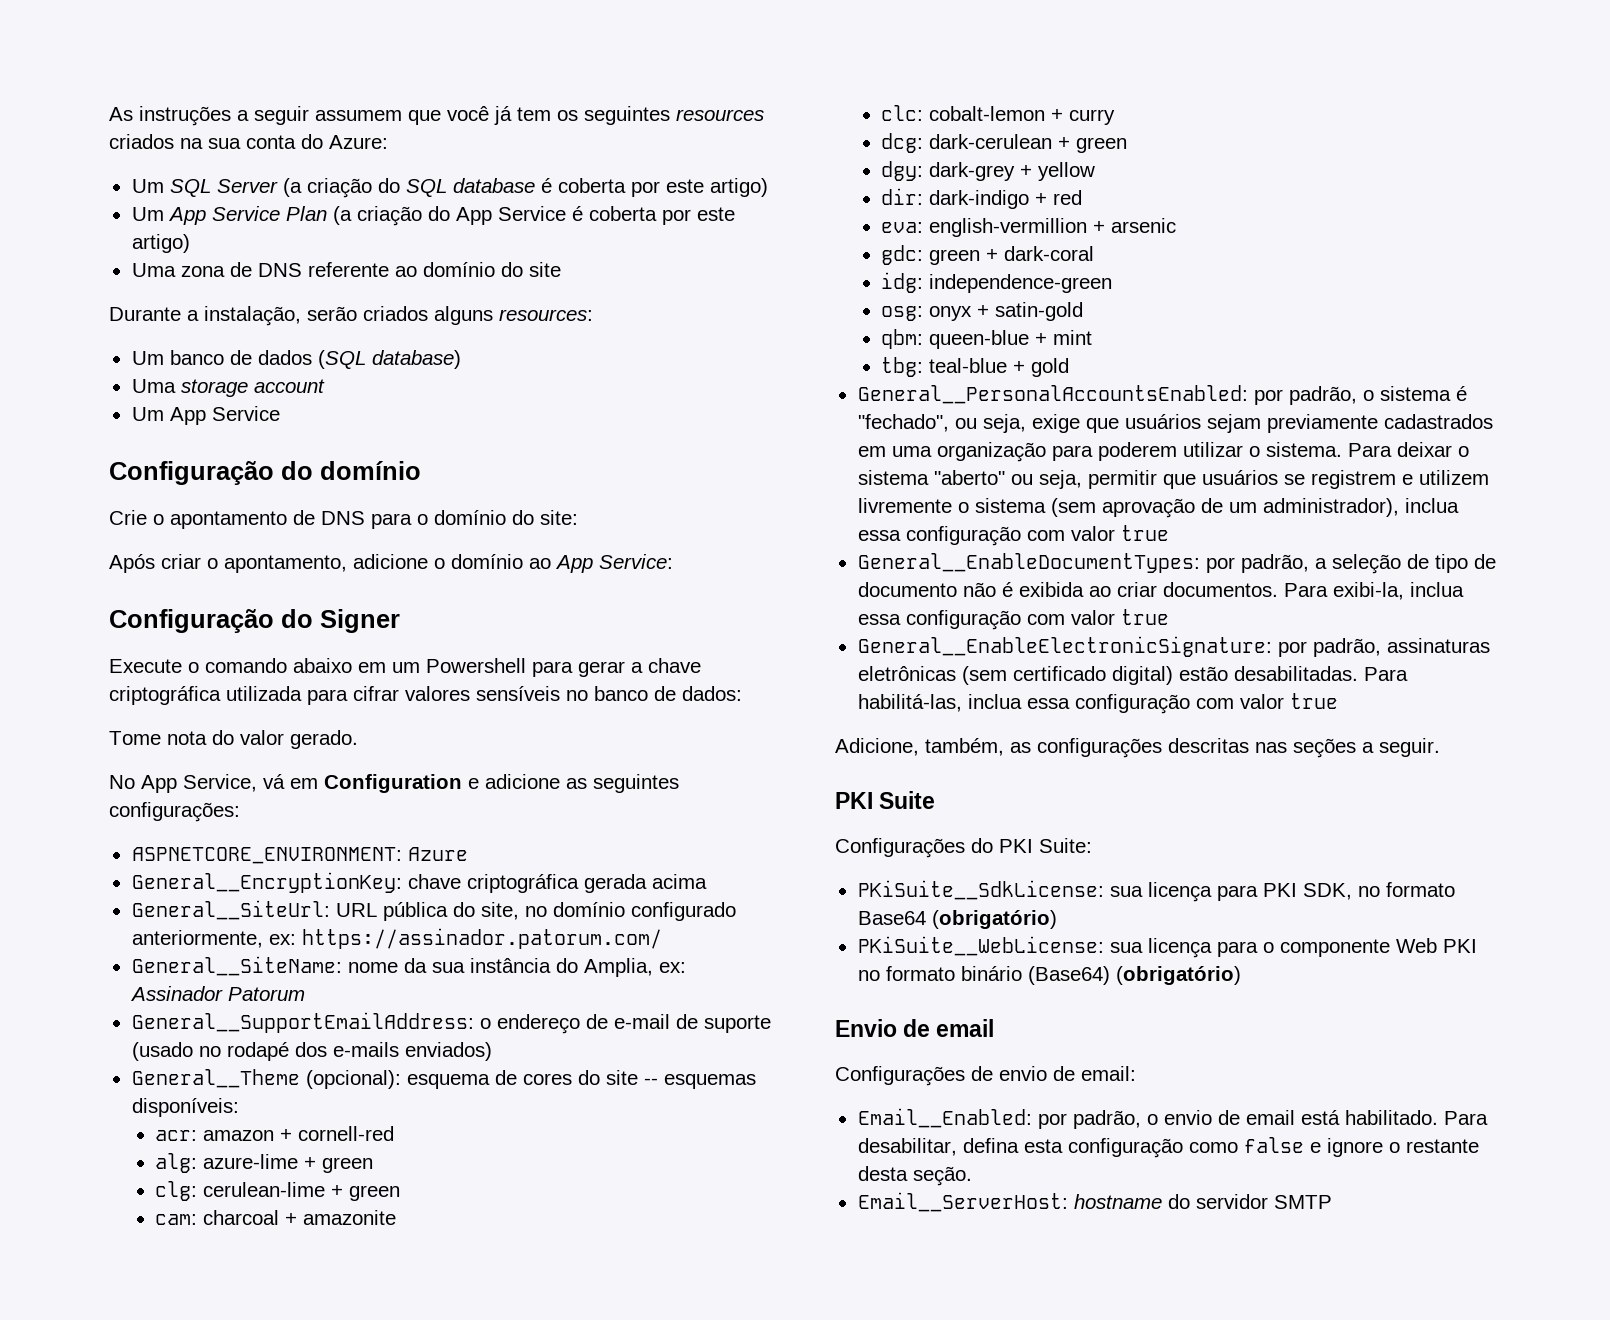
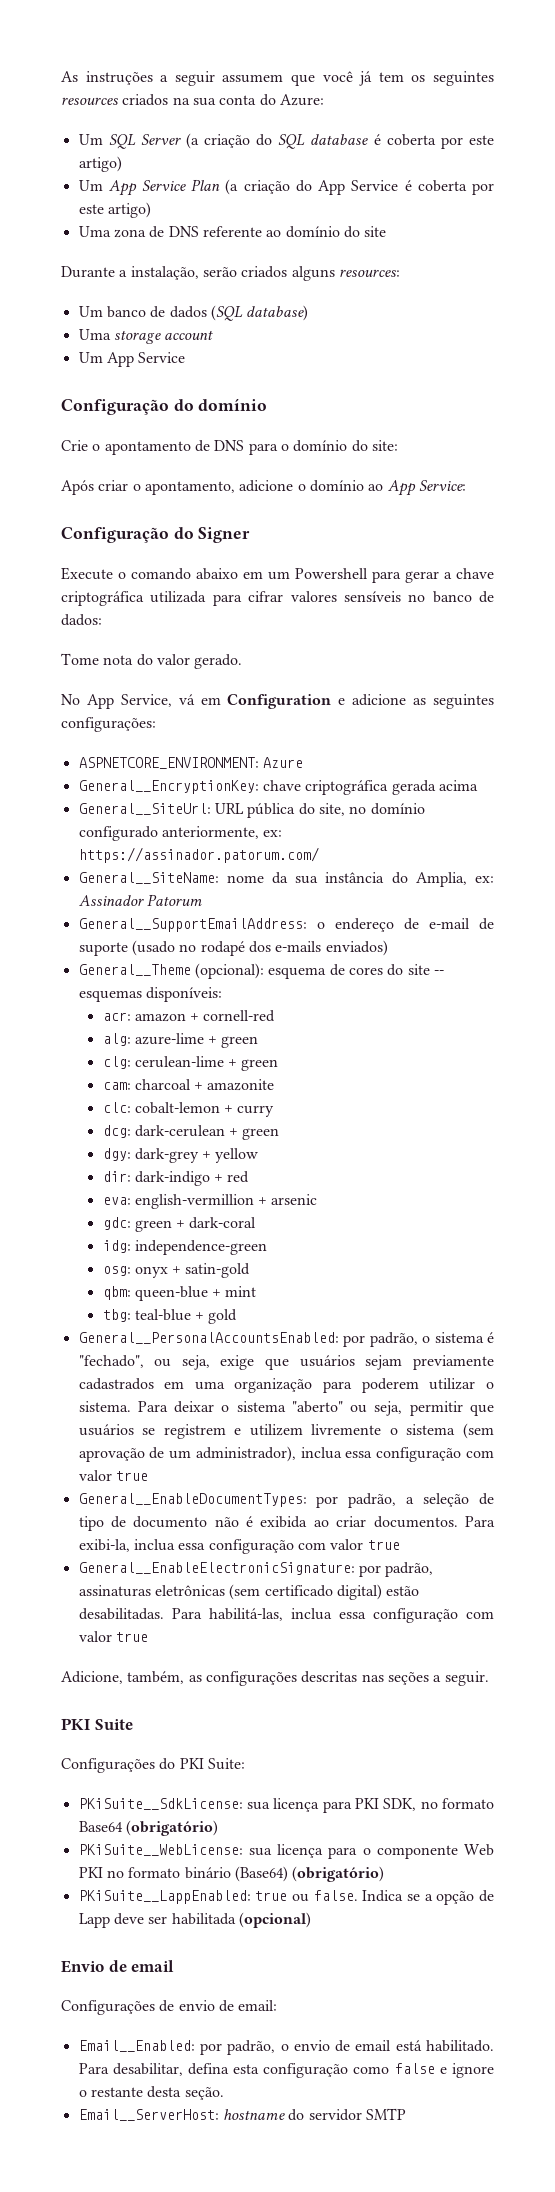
+ PKiSuite__LappEnabled: true ou false. Indica se a opção de Lapp deve ser habilitada (opcional)

